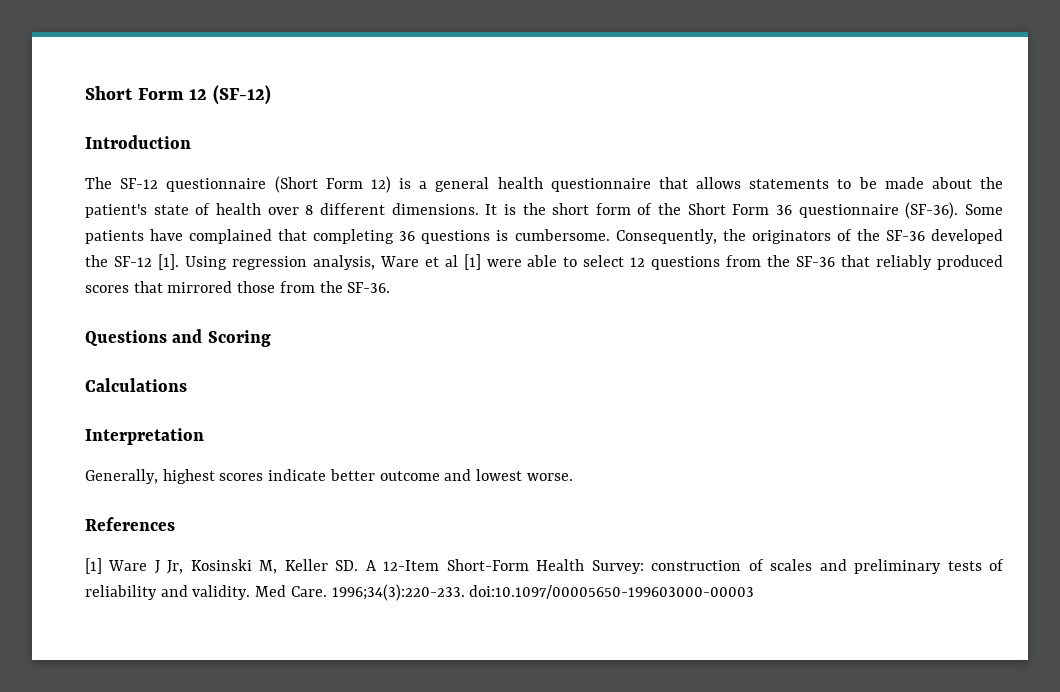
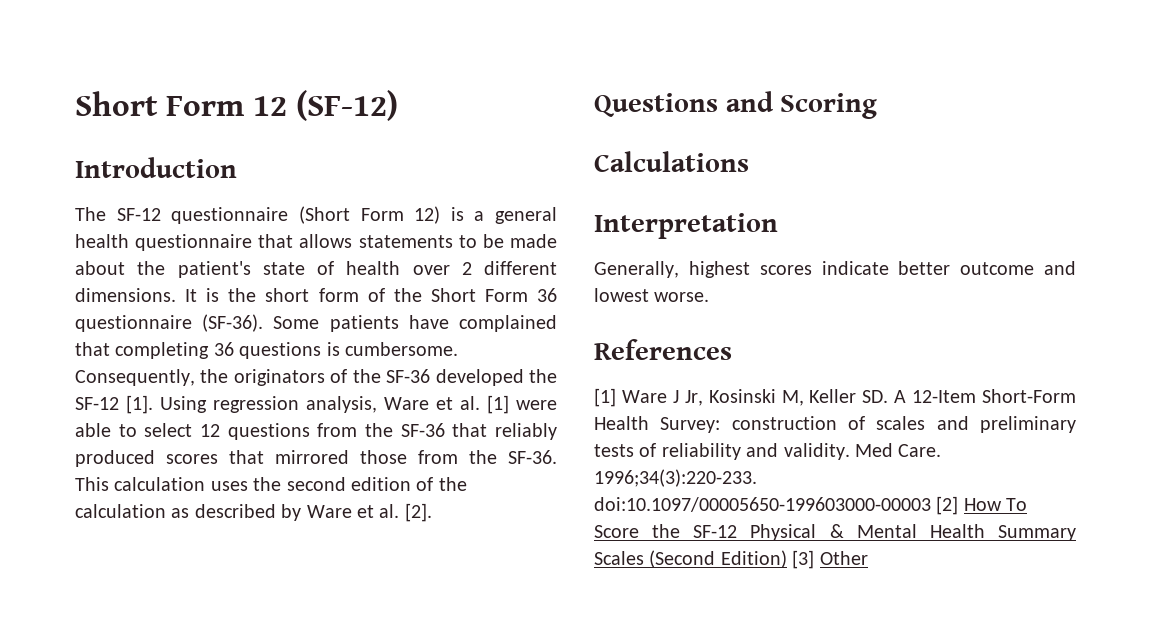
- The SF-12 questionnaire (Short Form 12) is a general health questionnaire that allows statements to be made about the patient's state of health over 8 different dimensions.
+ The SF-12 questionnaire (Short Form 12) is a general health questionnaire that allows statements to be made about the patient's state of health over 2 different dimensions.
- Using regression analysis, Ware et al [1] were able to select 12 questions from the SF-36 that reliably produced scores that mirrored those from the SF-36.
+ Using regression analysis, Ware et al. [1] were able to select 12 questions from the SF-36 that reliably produced scores that mirrored those from the SF-36. This calculation uses the second edition of the calculation as described by Ware et al. [2].
- 1996;34(3):220-233. doi:10.1097/00005650-199603000-00003
+ 1996;34(3):220-233. doi:10.1097/00005650-199603000-00003 [2] How To Score the SF-12 Physical & Mental Health Summary Scales (Second Edition) [3] Other

